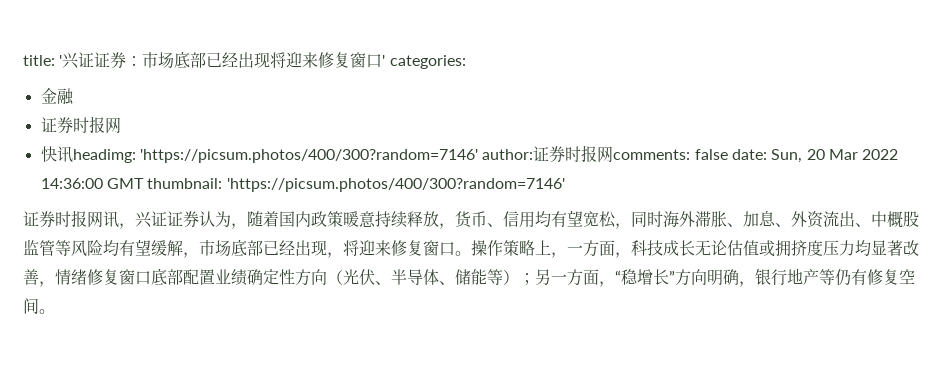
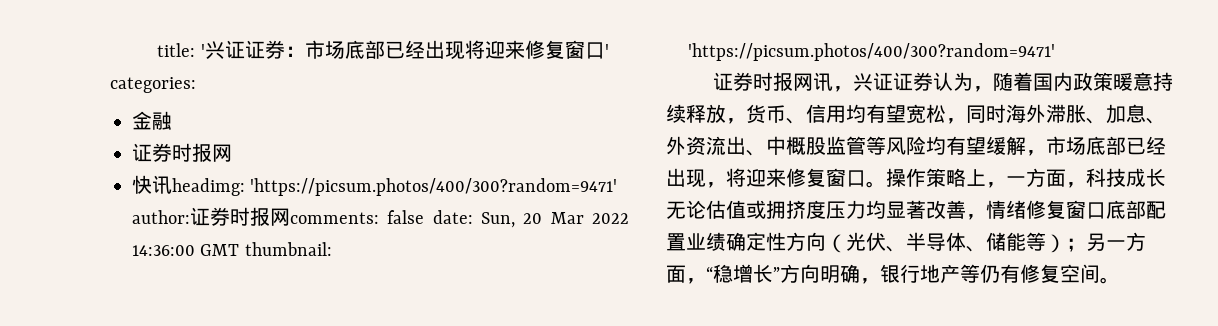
- 快讯headimg: 'https://picsum.photos/400/300?random=7146' author:证券时报网comments: false date: Sun, 20 Mar 2022 14:36:00 GMT thumbnail: 'https://picsum.photos/400/300?random=7146'
+ 快讯headimg: 'https://picsum.photos/400/300?random=9471' author:证券时报网comments: false date: Sun, 20 Mar 2022 14:36:00 GMT thumbnail: 'https://picsum.photos/400/300?random=9471'

